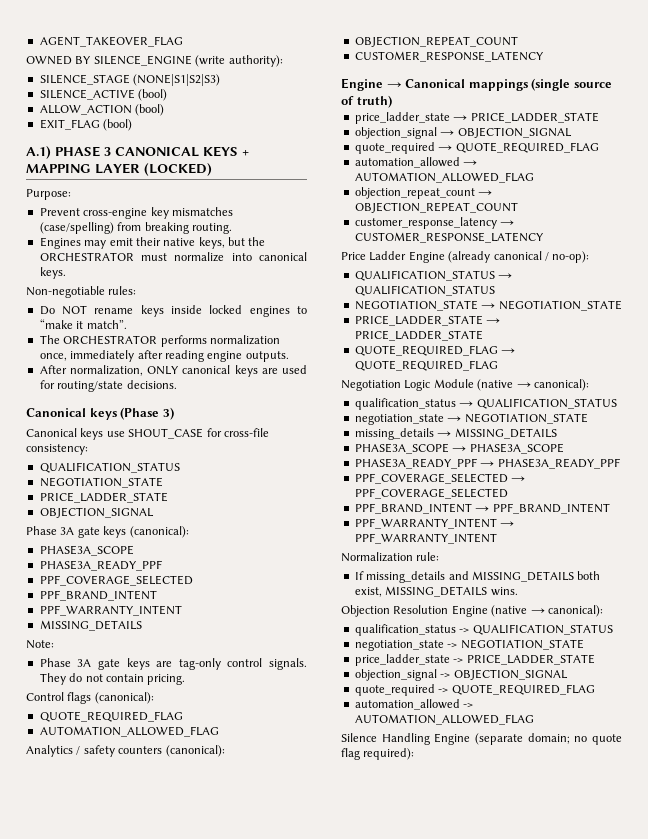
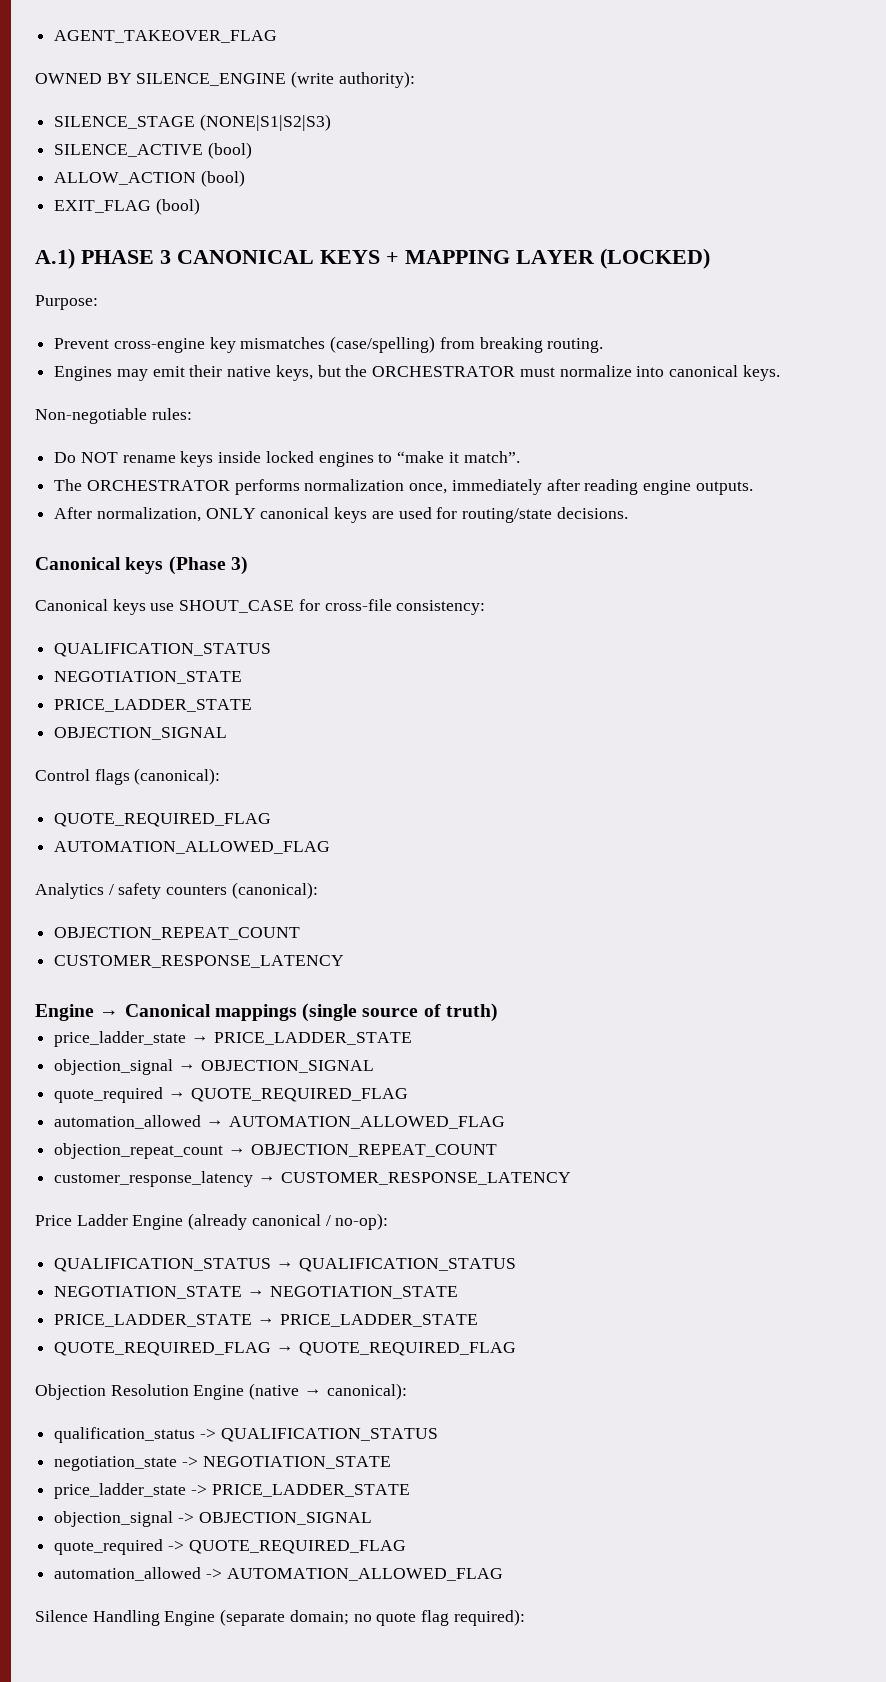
- Phase 3A gate keys (canonical):
- PHASE3A_SCOPE
- PHASE3A_READY_PPF
- PPF_COVERAGE_SELECTED
- PPF_BRAND_INTENT
- PPF_WARRANTY_INTENT
- MISSING_DETAILS
- Note:
- Phase 3A gate keys are tag-only control signals. They do not contain pricing.
- Negotiation Logic Module (native → canonical):
- qualification_status → QUALIFICATION_STATUS
- negotiation_state → NEGOTIATION_STATE
- missing_details → MISSING_DETAILS
- PHASE3A_SCOPE → PHASE3A_SCOPE
- PHASE3A_READY_PPF → PHASE3A_READY_PPF
- PPF_COVERAGE_SELECTED → PPF_COVERAGE_SELECTED
- PPF_BRAND_INTENT → PPF_BRAND_INTENT
- PPF_WARRANTY_INTENT → PPF_WARRANTY_INTENT
- Normalization rule:
- If missing_details and MISSING_DETAILS both exist, MISSING_DETAILS wins.

